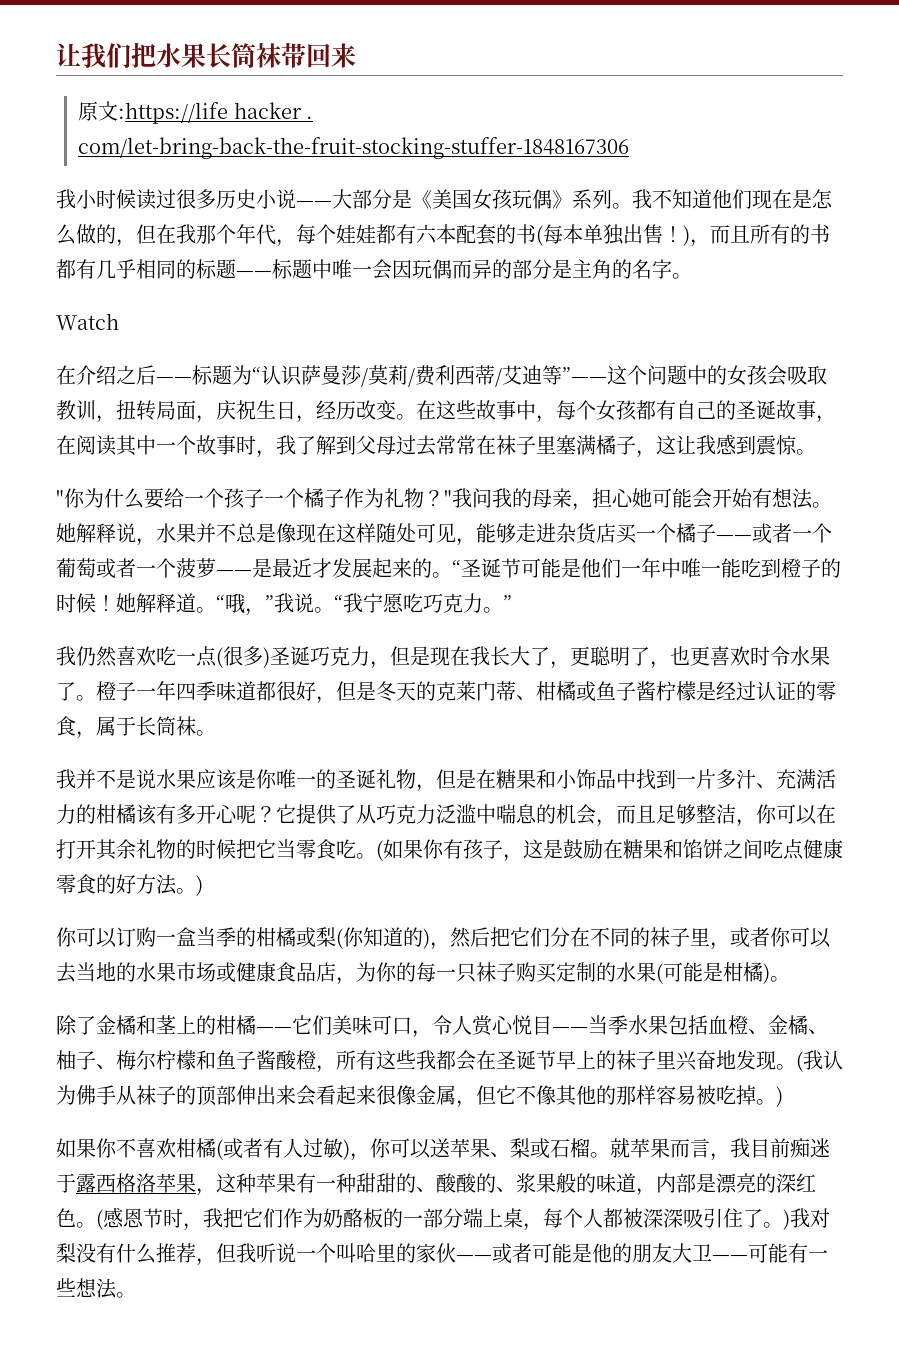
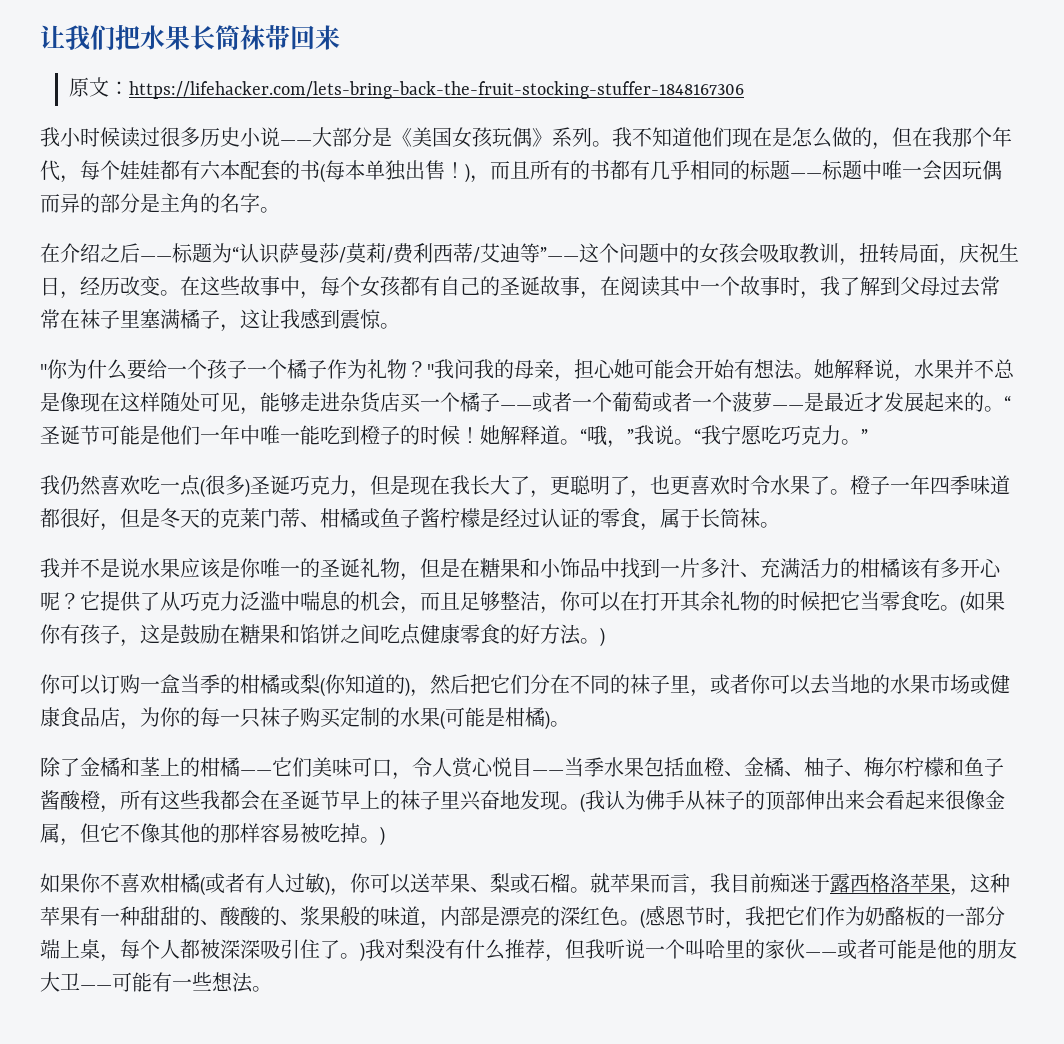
- 原文:https://life hacker . com/let-bring-back-the-fruit-stocking-stuffer-1848167306
+ 原文：https://lifehacker.com/lets-bring-back-the-fruit-stocking-stuffer-1848167306
- Watch

